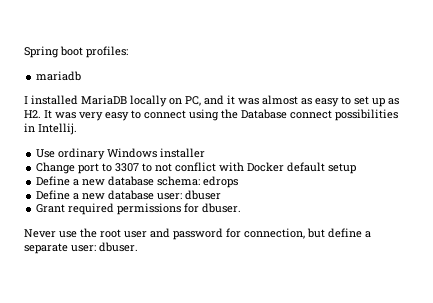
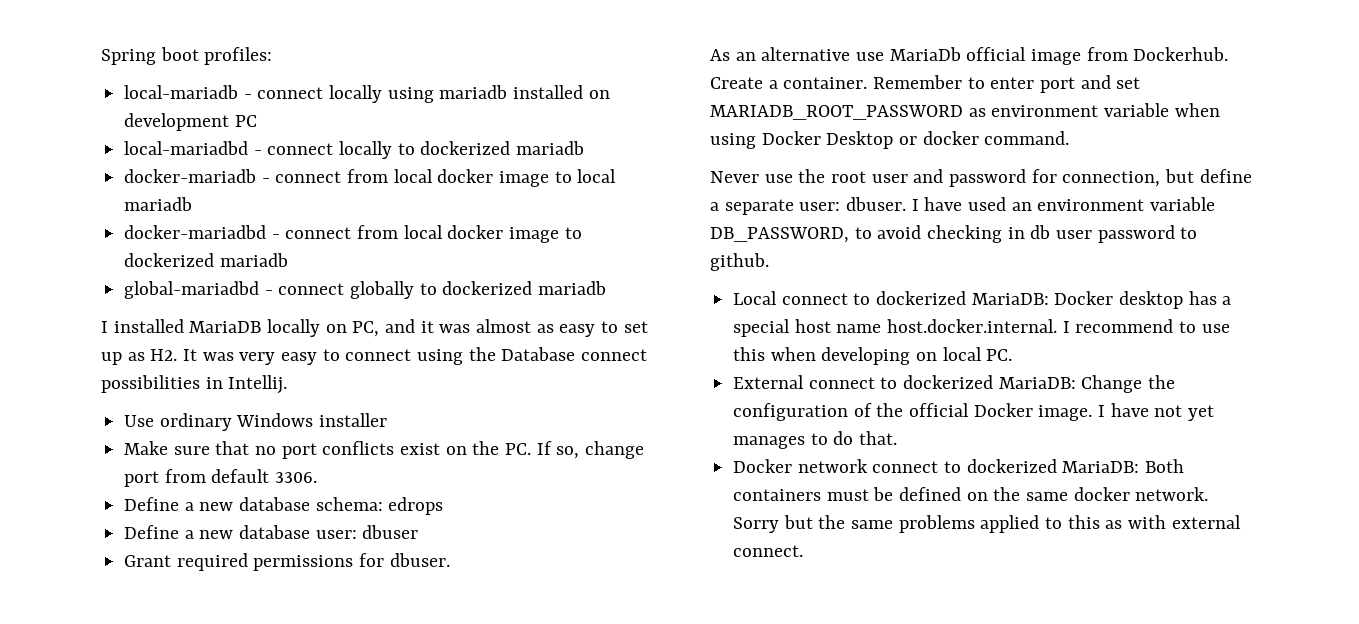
- mariadb
+ local-mariadb - connect locally using mariadb installed on development PC
+ local-mariadbd - connect locally to dockerized mariadb
+ docker-mariadb - connect from local docker image to local mariadb
+ docker-mariadbd - connect from local docker image to dockerized mariadb
+ global-mariadbd - connect globally to dockerized mariadb
- Change port to 3307 to not conflict with Docker default setup
+ Make sure that no port conflicts exist on the PC. If so, change port from default 3306.
+ As an alternative use MariaDb official image from Dockerhub. Create a container. Remember to enter port and set MARIADB_ROOT_PASSWORD as environment variable when using Docker Desktop or docker command.
+ I have used an environment variable DB_PASSWORD, to avoid checking in db user password to github.
+ Local connect to dockerized MariaDB: Docker desktop has a special host name host.docker.internal. I recommend to use this when developing on local PC.
+ External connect to dockerized MariaDB: Change the configuration of the official Docker image. I have not yet manages to do that.
+ Docker network connect to dockerized MariaDB: Both containers must be defined on the same docker network. Sorry but the same problems applied to this as with external connect.

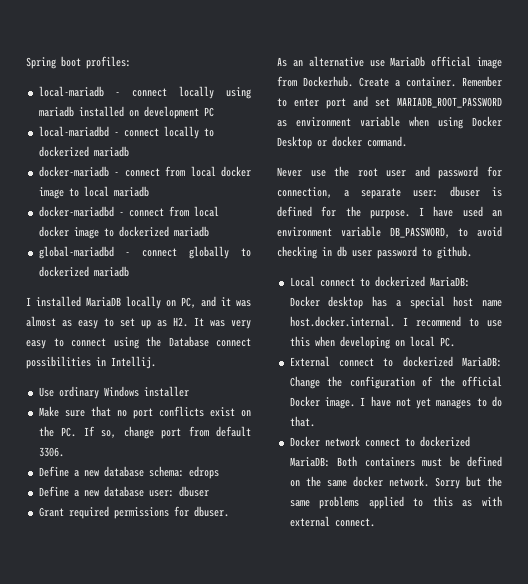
- Never use the root user and password for connection, but define a separate user: dbuser.
+ Never use the root user and password for connection, a separate user: dbuser is defined for the purpose.

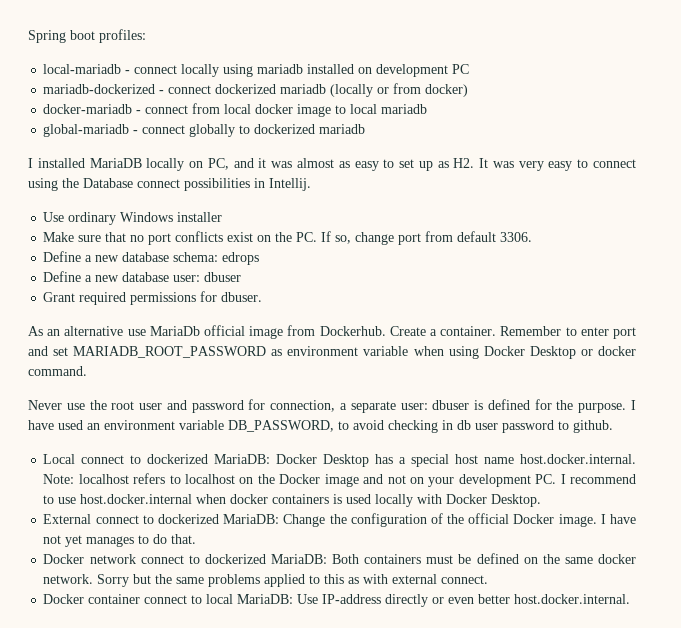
- local-mariadbd - connect locally to dockerized mariadb
+ mariadb-dockerized - connect dockerized mariadb (locally or from docker)
- docker-mariadbd - connect from local docker image to dockerized mariadb
- global-mariadbd - connect globally to dockerized mariadb
+ global-mariadb - connect globally to dockerized mariadb
- Local connect to dockerized MariaDB: Docker desktop has a special host name host.docker.internal. I recommend to use this when developing on local PC.
+ Local connect to dockerized MariaDB: Docker Desktop has a special host name host.docker.internal. Note: localhost refers to localhost on the Docker image and not on your development PC. I recommend to use host.docker.internal when docker containers is used locally with Docker Desktop.
+ Docker container connect to local MariaDB: Use IP-address directly or even better host.docker.internal.

